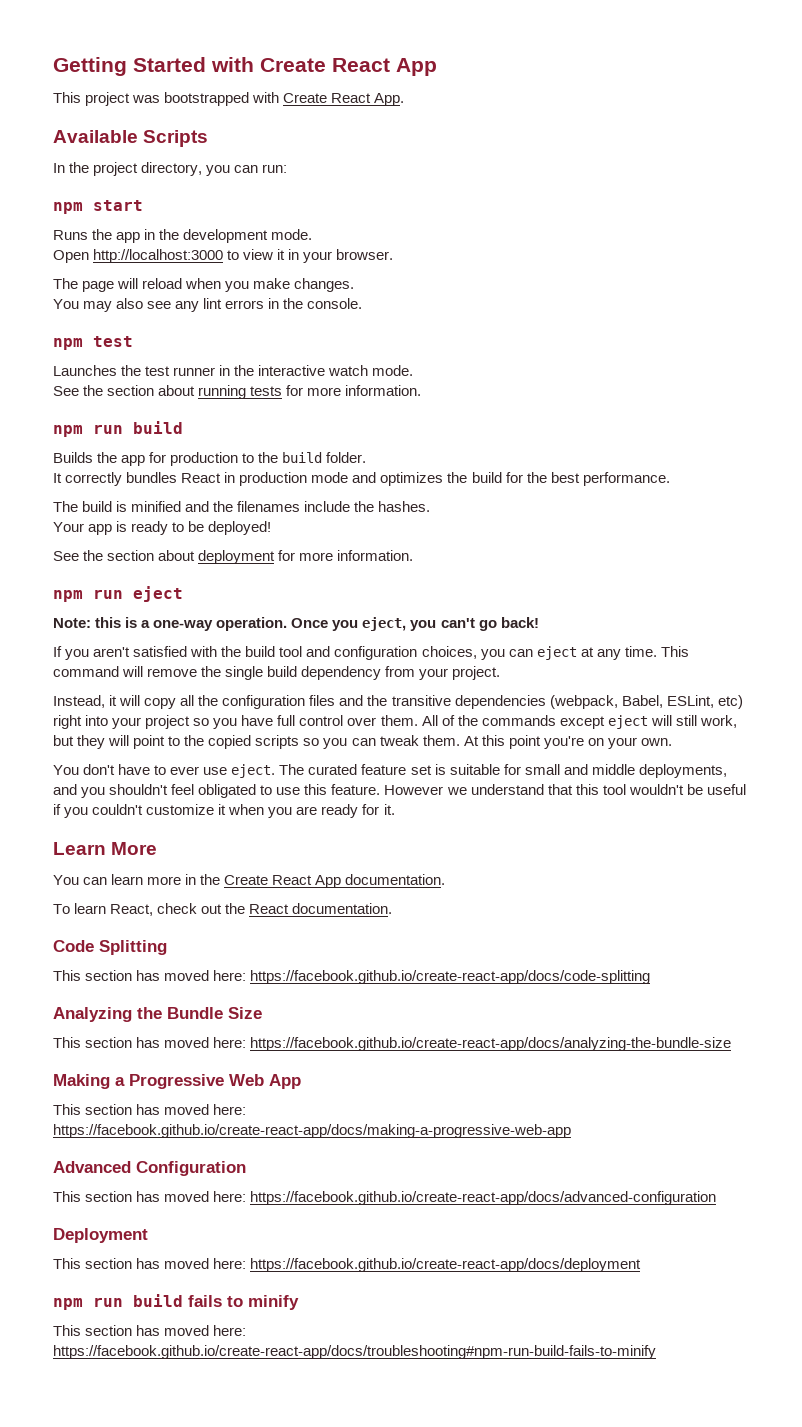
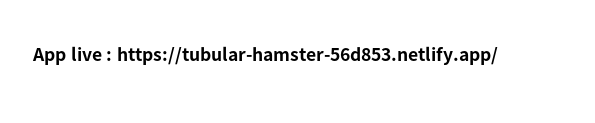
- Getting Started with Create React App
- This project was bootstrapped with Create React App.
- Available Scripts
- In the project directory, you can run:
- npm start
- Runs the app in the development mode.
- Open http://localhost:3000 to view it in your browser.
- The page will reload when you make changes.
- You may also see any lint errors in the console.
- npm test
- Launches the test runner in the interactive watch mode.
- See the section about running tests for more information.
- npm run build
- Builds the app for production to the build folder.
- It correctly bundles React in production mode and optimizes the build for the best performance.
- The build is minified and the filenames include the hashes.
- Your app is ready to be deployed!
- See the section about deployment for more information.
- npm run eject
- Note: this is a one-way operation. Once you eject, you can't go back!
- If you aren't satisfied with the build tool and configuration choices, you can eject at any time. This command will remove the single build dependency from your project.
- Instead, it will copy all the configuration files and the transitive dependencies (webpack, Babel, ESLint, etc) right into your project so you have full control over them. All of the commands except eject will still work, but they will point to the copied scripts so you can tweak them. At this point you're on your own.
- You don't have to ever use eject. The curated feature set is suitable for small and middle deployments, and you shouldn't feel obligated to use this feature. However we understand that this tool wouldn't be useful if you couldn't customize it when you are ready for it.
- Learn More
- You can learn more in the Create React App documentation.
- To learn React, check out the React documentation.
- Code Splitting
- This section has moved here: https://facebook.github.io/create-react-app/docs/code-splitting
- Analyzing the Bundle Size
- This section has moved here: https://facebook.github.io/create-react-app/docs/analyzing-the-bundle-size
- Making a Progressive Web App
- This section has moved here: https://facebook.github.io/create-react-app/docs/making-a-progressive-web-app
- Advanced Configuration
- This section has moved here: https://facebook.github.io/create-react-app/docs/advanced-configuration
- Deployment
- This section has moved here: https://facebook.github.io/create-react-app/docs/deployment
- npm run build fails to minify
- This section has moved here: https://facebook.github.io/create-react-app/docs/troubleshooting#npm-run-build-fails-to-minify
+ App live : https://tubular-hamster-56d853.netlify.app/

